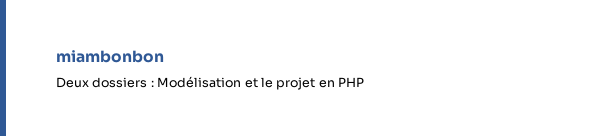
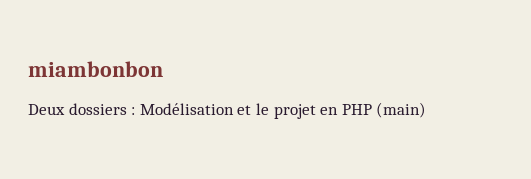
- Deux dossiers : Modélisation et le projet en PHP
+ Deux dossiers : Modélisation et le projet en PHP (main)

